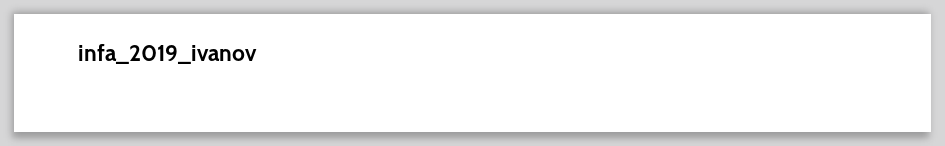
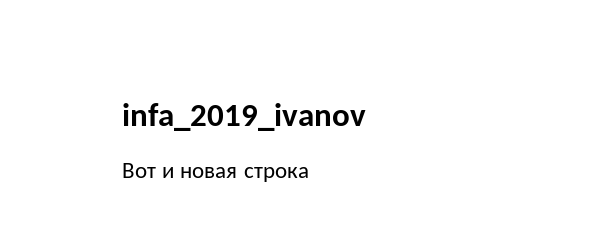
+ Вот и новая строка

